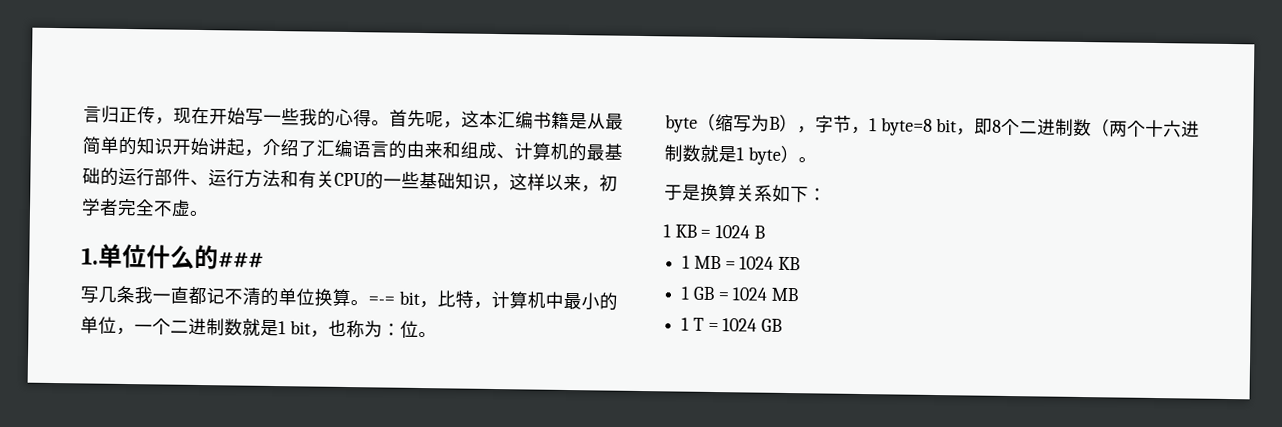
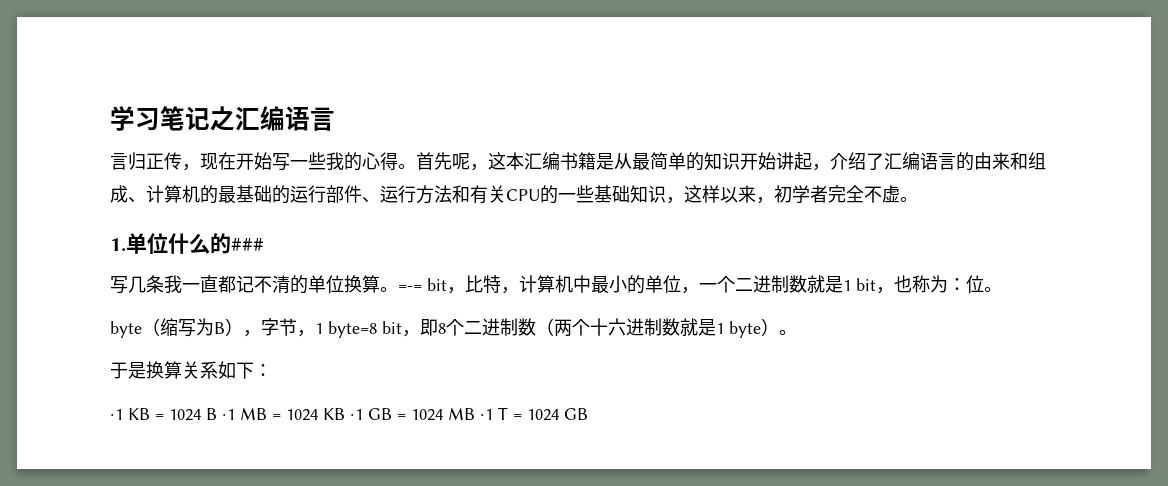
+ 学习笔记之汇编语言
- 1 KB = 1024 B
- 1 MB = 1024 KB
- 1 GB = 1024 MB
- 1 T = 1024 GB
+ ·1 KB = 1024 B ·1 MB = 1024 KB ·1 GB = 1024 MB ·1 T = 1024 GB

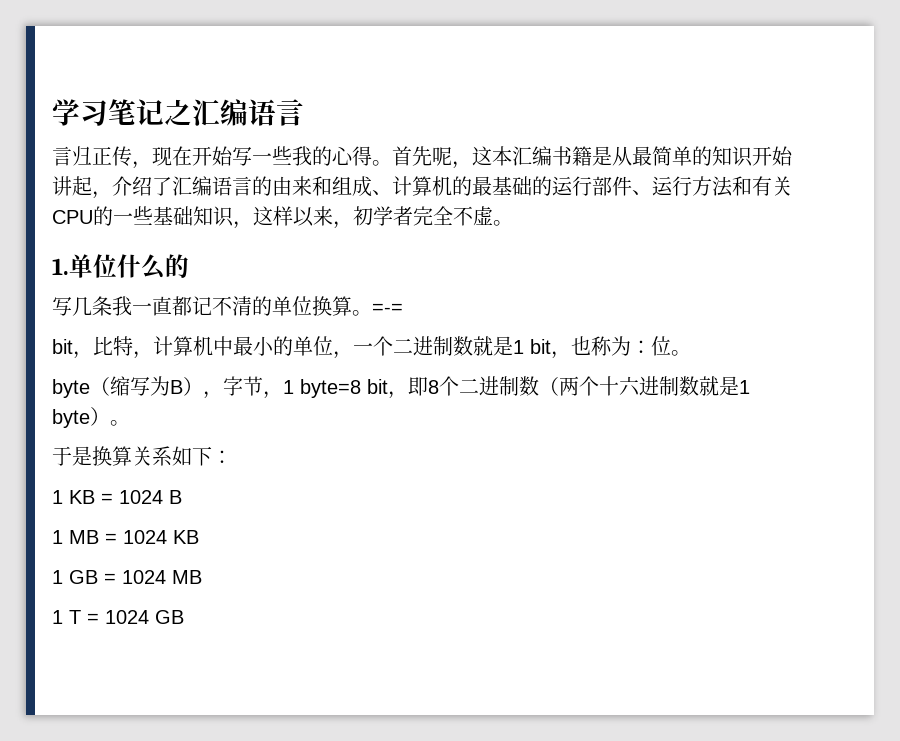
- 1.单位什么的###
+ 1.单位什么的
- =-= bit，比特，计算机中最小的单位，一个二进制数就是1 bit，也称为：位。
+ =-=
+ bit，比特，计算机中最小的单位，一个二进制数就是1 bit，也称为：位。
- ·1 KB = 1024 B ·1 MB = 1024 KB ·1 GB = 1024 MB ·1 T = 1024 GB
+ 1 KB = 1024 B
+ 1 MB = 1024 KB
+ 1 GB = 1024 MB
+ 1 T = 1024 GB

